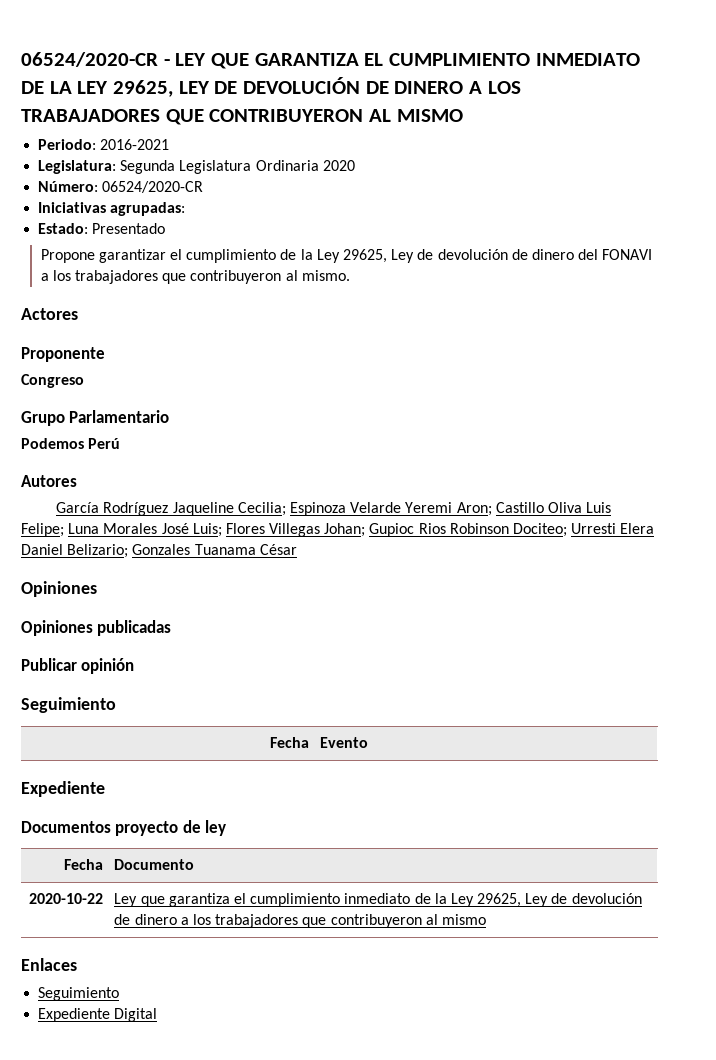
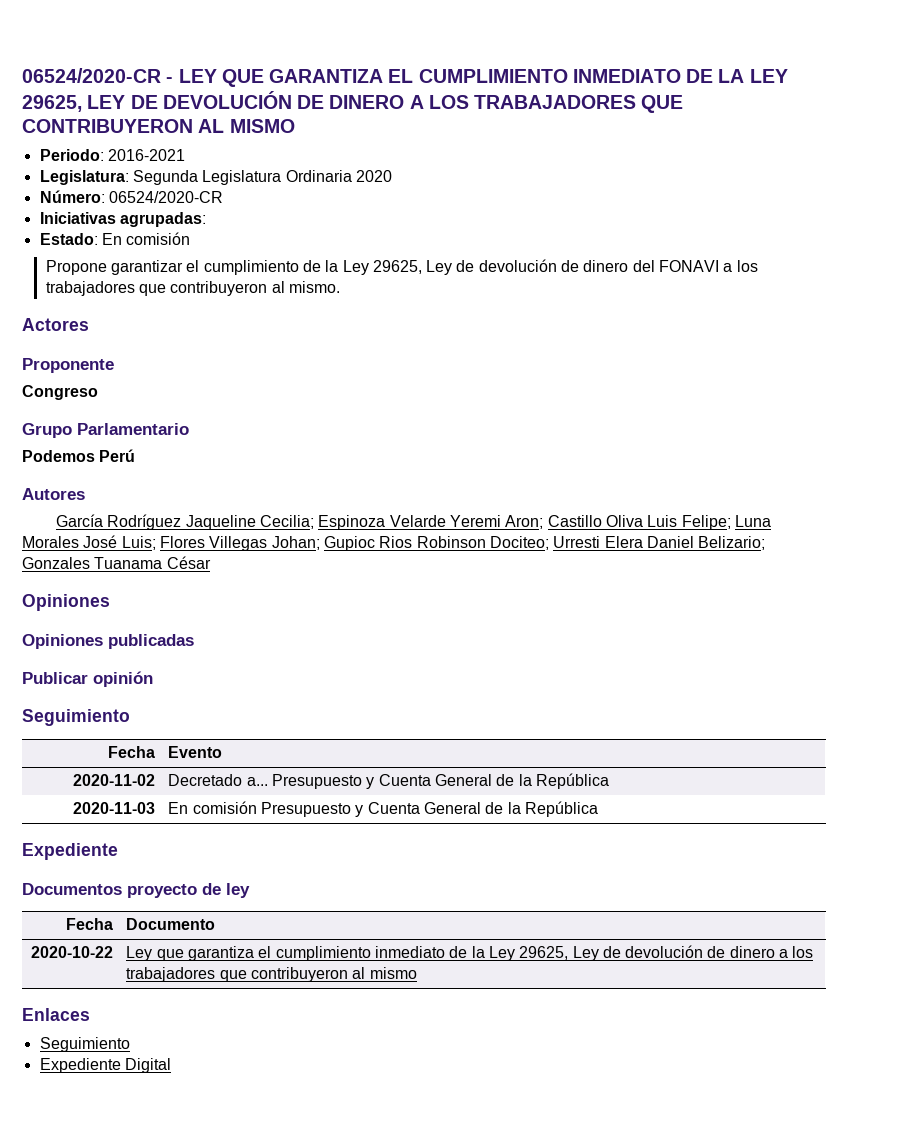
- Estado: Presentado
+ Estado: En comisión
+ 2020-11-02 | Decretado a... Presupuesto y Cuenta General de la República
+ 2020-11-03 | En comisión Presupuesto y Cuenta General de la República

